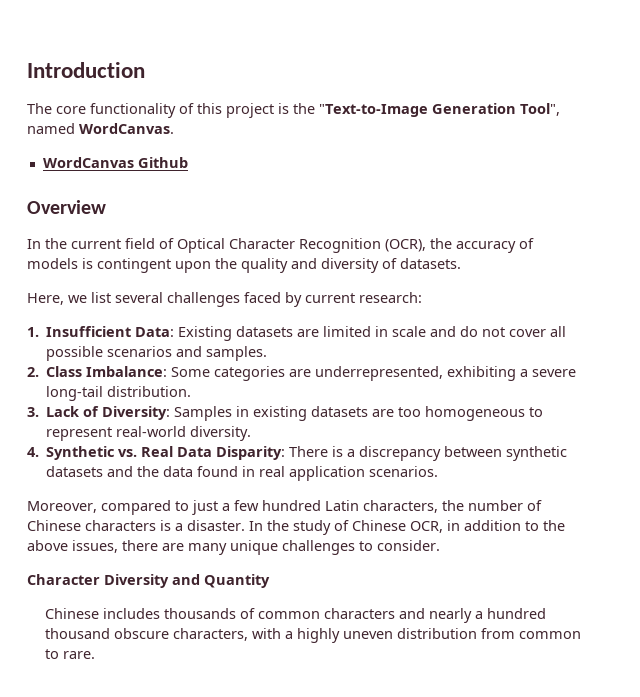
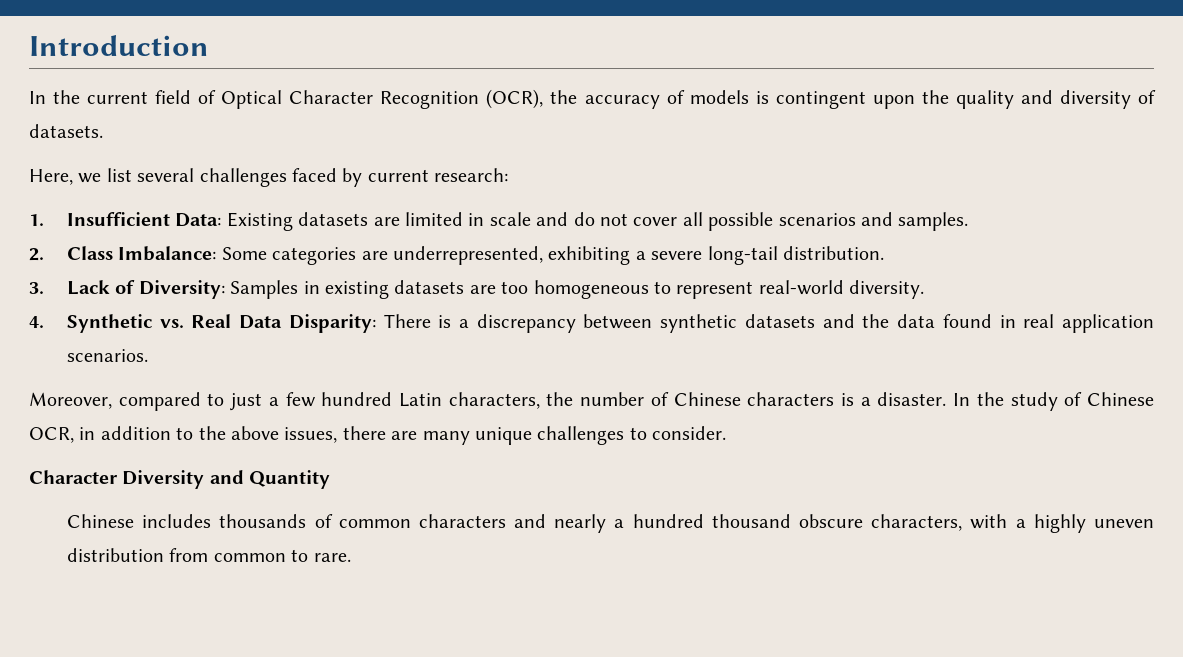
- The core functionality of this project is the "Text-to-Image Generation Tool", named WordCanvas.
- WordCanvas Github
- Overview

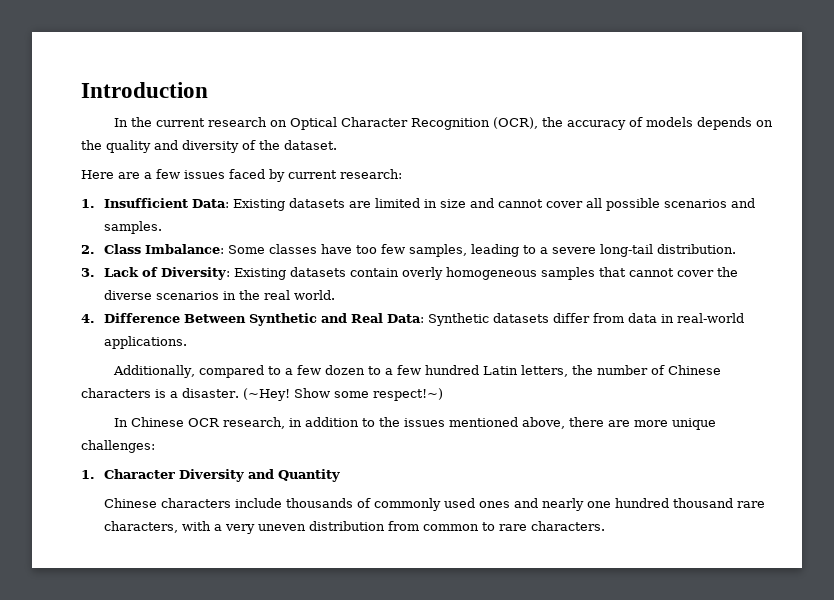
- In the current field of Optical Character Recognition (OCR), the accuracy of models is contingent upon the quality and diversity of datasets.
- Here, we list several challenges faced by current research:
+ In the current research on Optical Character Recognition (OCR), the accuracy of models depends on the quality and diversity of the dataset.
+ Here are a few issues faced by current research:
- 1. Insufficient Data: Existing datasets are limited in scale and do not cover all possible scenarios and samples.
+ 1. Insufficient Data: Existing datasets are limited in size and cannot cover all possible scenarios and samples.
- 2. Class Imbalance: Some categories are underrepresented, exhibiting a severe long-tail distribution.
+ 2. Class Imbalance: Some classes have too few samples, leading to a severe long-tail distribution.
- 3. Lack of Diversity: Samples in existing datasets are too homogeneous to represent real-world diversity.
- 4. Synthetic vs. Real Data Disparity: There is a discrepancy between synthetic datasets and the data found in real application scenarios.
- Moreover, compared to just a few hundred Latin characters, the number of Chinese characters is a disaster.
+ 3. Lack of Diversity: Existing datasets contain overly homogeneous samples that cannot cover the diverse scenarios in the real world.
+ 4. Difference Between Synthetic and Real Data: Synthetic datasets differ from data in real-world applications.
+ Additionally, compared to a few dozen to a few hundred Latin letters, the number of Chinese characters is a disaster.
- In the study of Chinese OCR, in addition to the above issues, there are many unique challenges to consider.
- Character Diversity and Quantity
+ (~Hey! Show some respect!~)
+ In Chinese OCR research, in addition to the issues mentioned above, there are more unique challenges:
+ 1. Character Diversity and Quantity
- Chinese includes thousands of common characters and nearly a hundred thousand obscure characters, with a highly uneven distribution from common to rare.
+ Chinese characters include thousands of commonly used ones and nearly one hundred thousand rare characters, with a very uneven distribution from common to rare characters.

